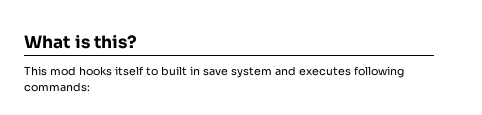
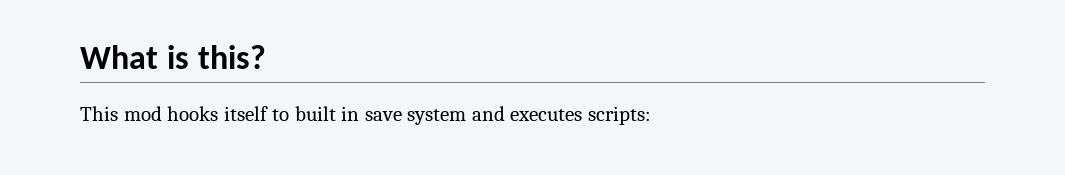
- This mod hooks itself to built in save system and executes following commands:
+ This mod hooks itself to built in save system and executes scripts:

